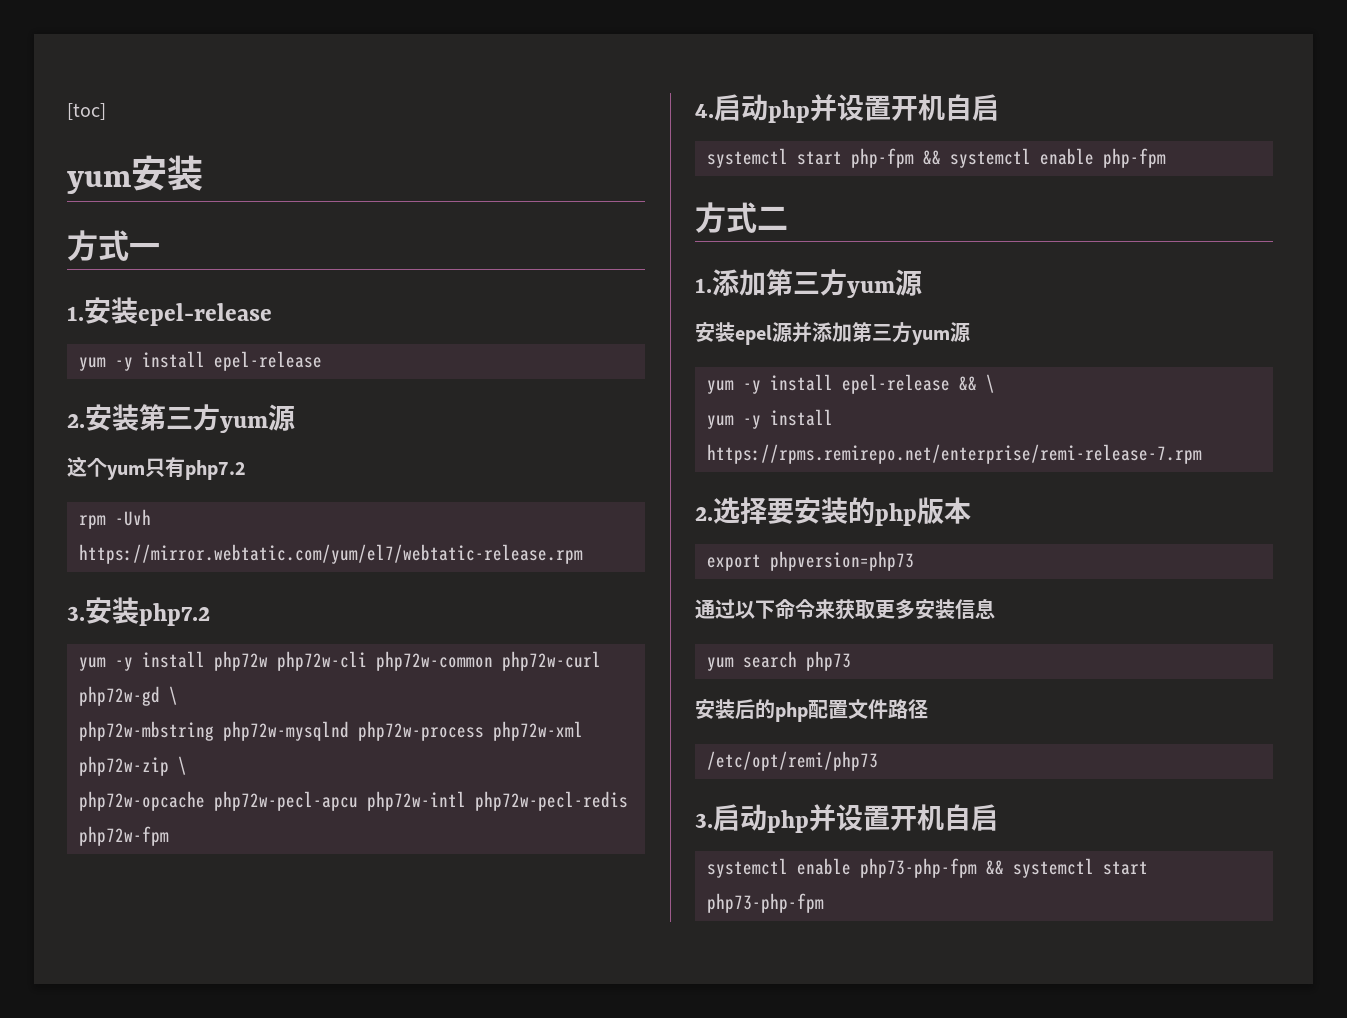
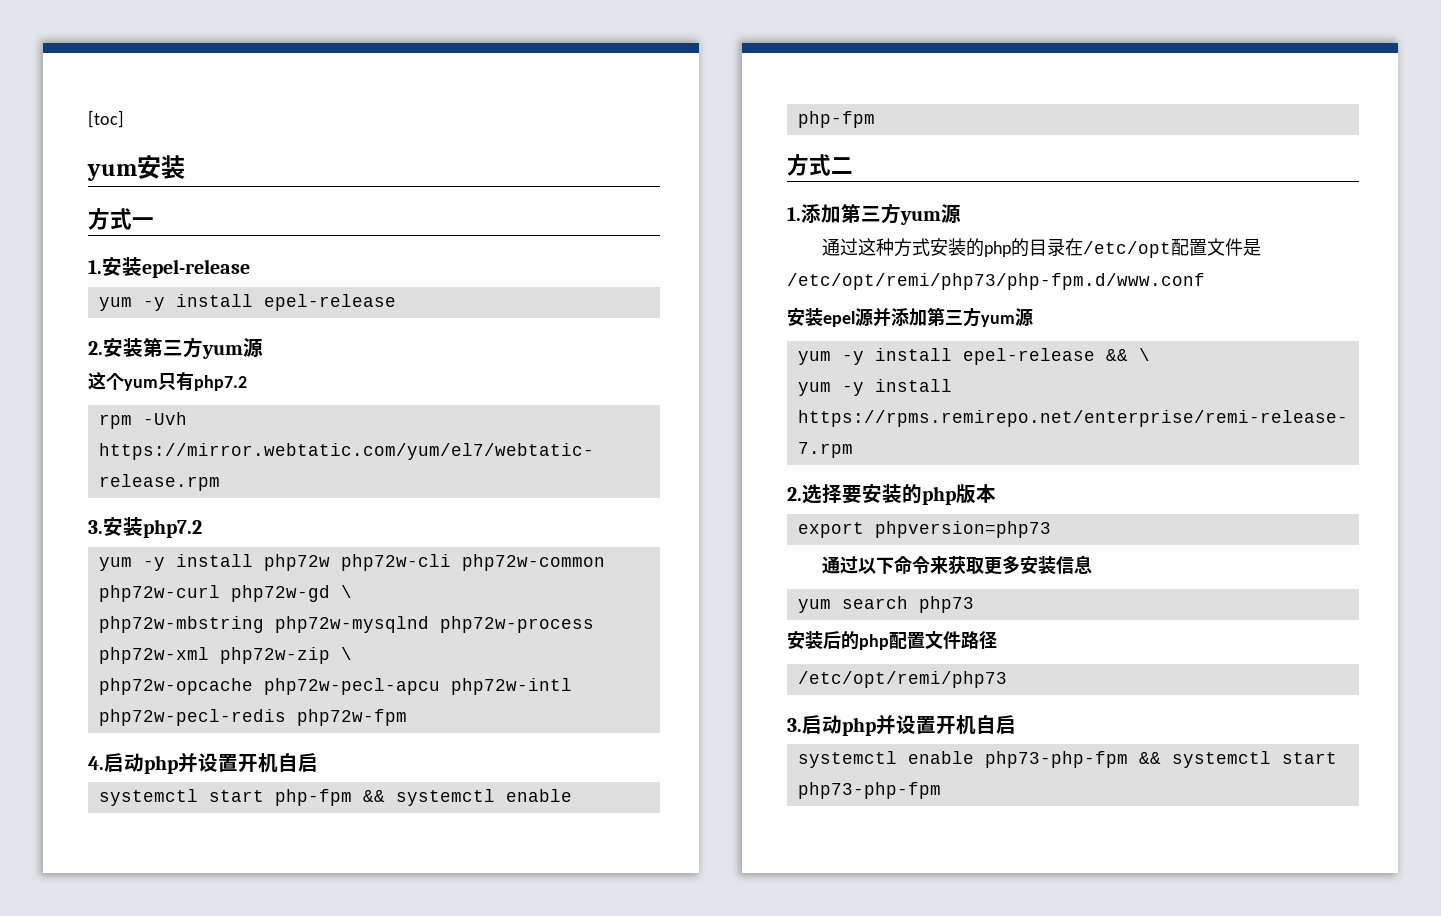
+ 通过这种方式安装的php的目录在/etc/opt配置文件是/etc/opt/remi/php73/php-fpm.d/www.conf

